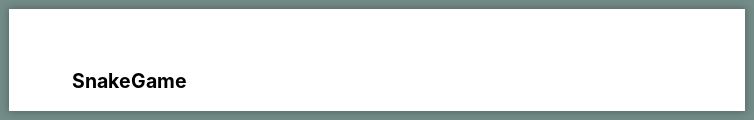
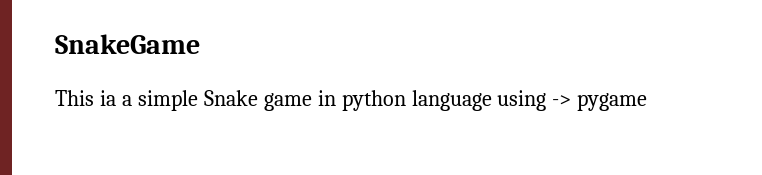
+ This ia a simple Snake game in python language using -> pygame

